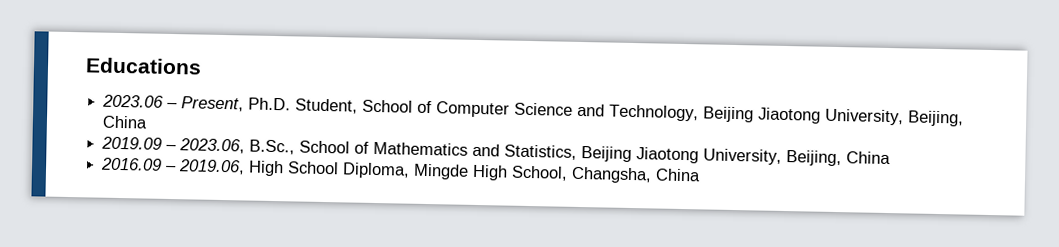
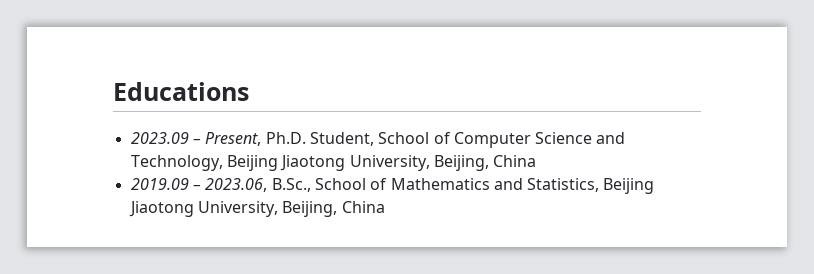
- 2023.06 – Present, Ph.D. Student, School of Computer Science and Technology, Beijing Jiaotong University, Beijing, China
+ 2023.09 – Present, Ph.D. Student, School of Computer Science and Technology, Beijing Jiaotong University, Beijing, China
- 2016.09 – 2019.06, High School Diploma, Mingde High School, Changsha, China

